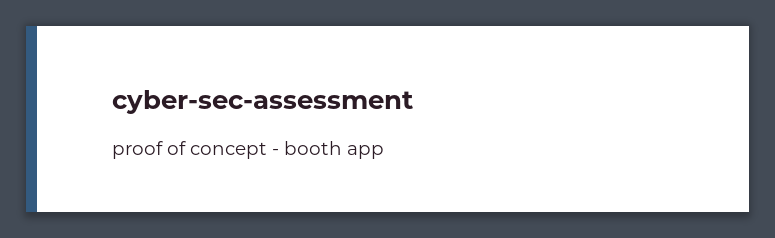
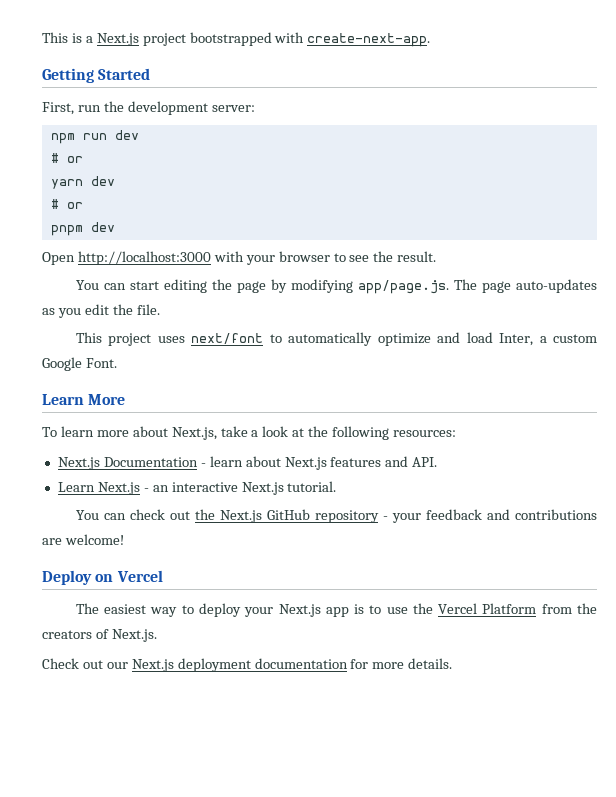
- cyber-sec-assessment
- proof of concept - booth app
+ This is a Next.js project bootstrapped with create-next-app.
+ Getting Started
+ First, run the development server:
+ npm run dev
+ # or
+ yarn dev
+ # or
+ pnpm dev
+ Open http://localhost:3000 with your browser to see the result.
+ You can start editing the page by modifying app/page.js. The page auto-updates as you edit the file.
+ This project uses next/font to automatically optimize and load Inter, a custom Google Font.
+ Learn More
+ To learn more about Next.js, take a look at the following resources:
+ Next.js Documentation - learn about Next.js features and API.
+ Learn Next.js - an interactive Next.js tutorial.
+ You can check out the Next.js GitHub repository - your feedback and contributions are welcome!
+ Deploy on Vercel
+ The easiest way to deploy your Next.js app is to use the Vercel Platform from the creators of Next.js.
+ Check out our Next.js deployment documentation for more details.

